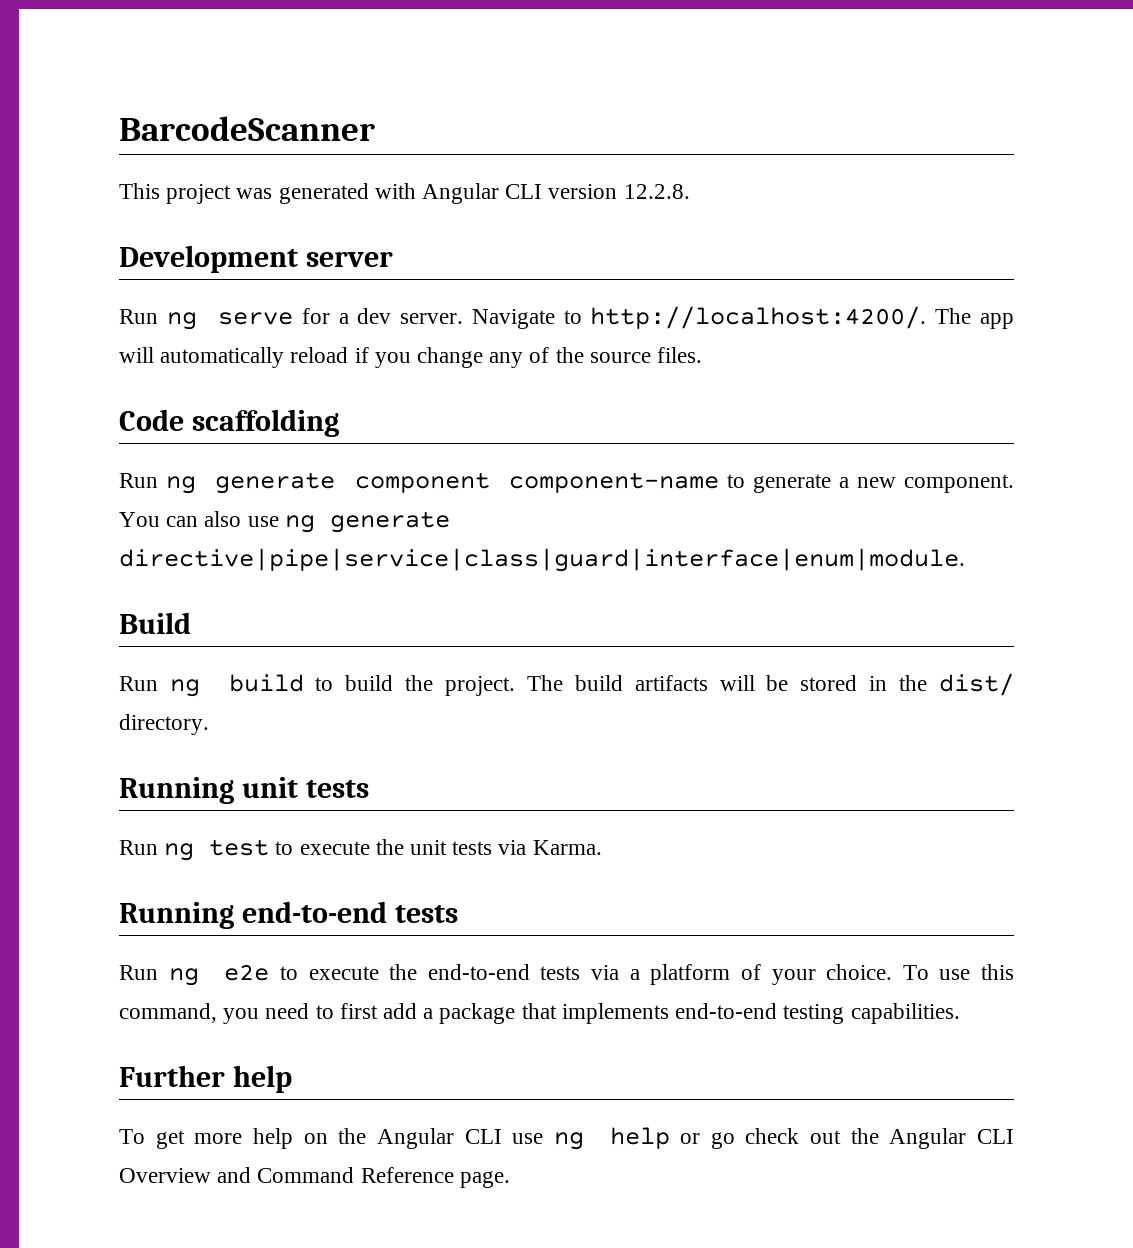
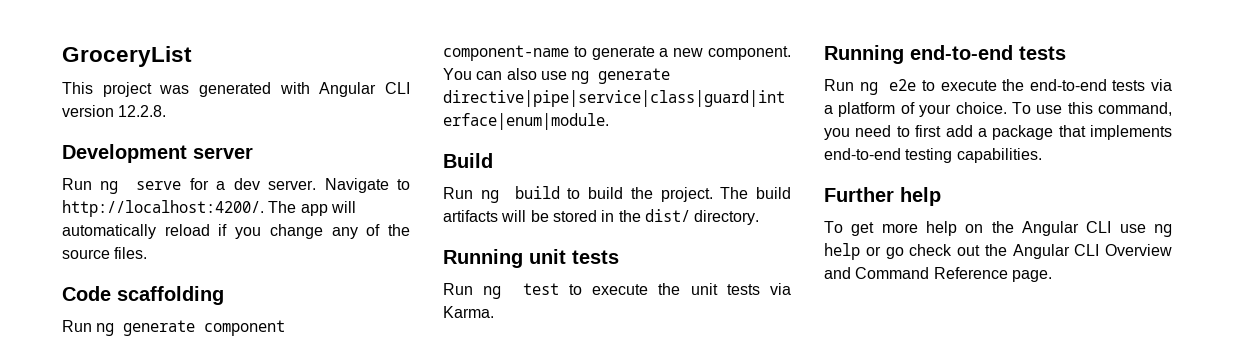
- BarcodeScanner
+ GroceryList

